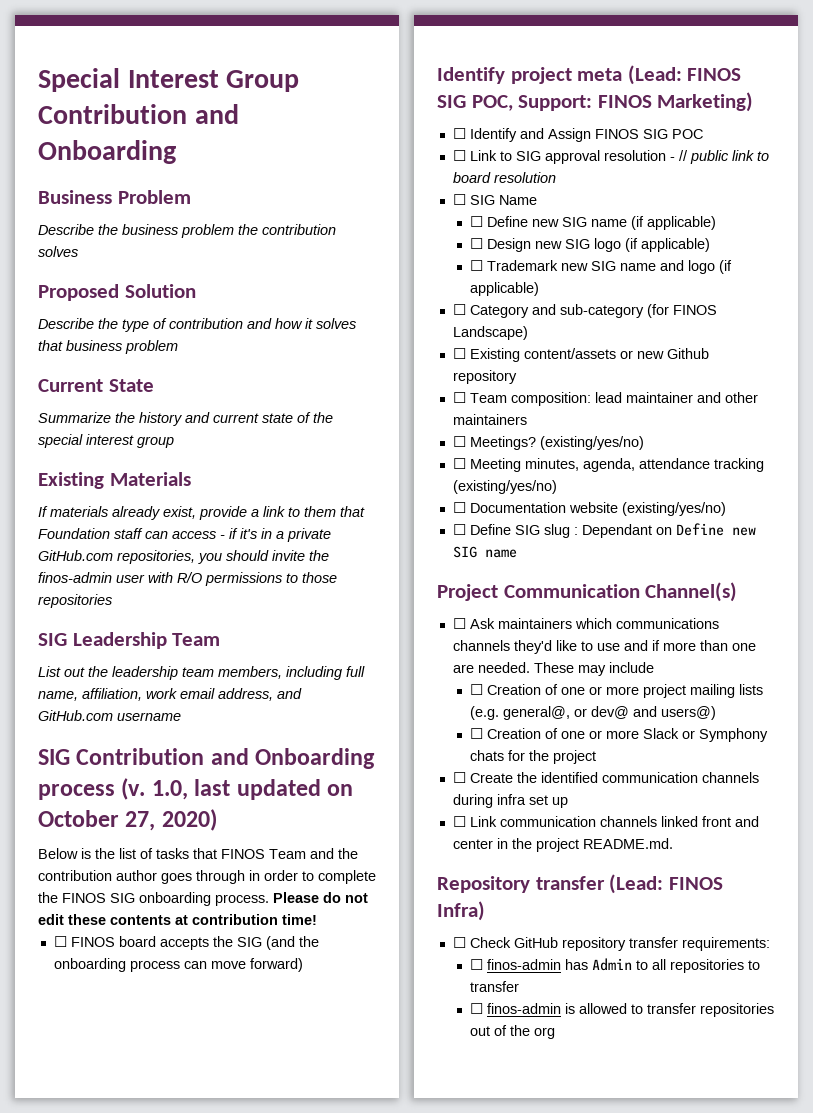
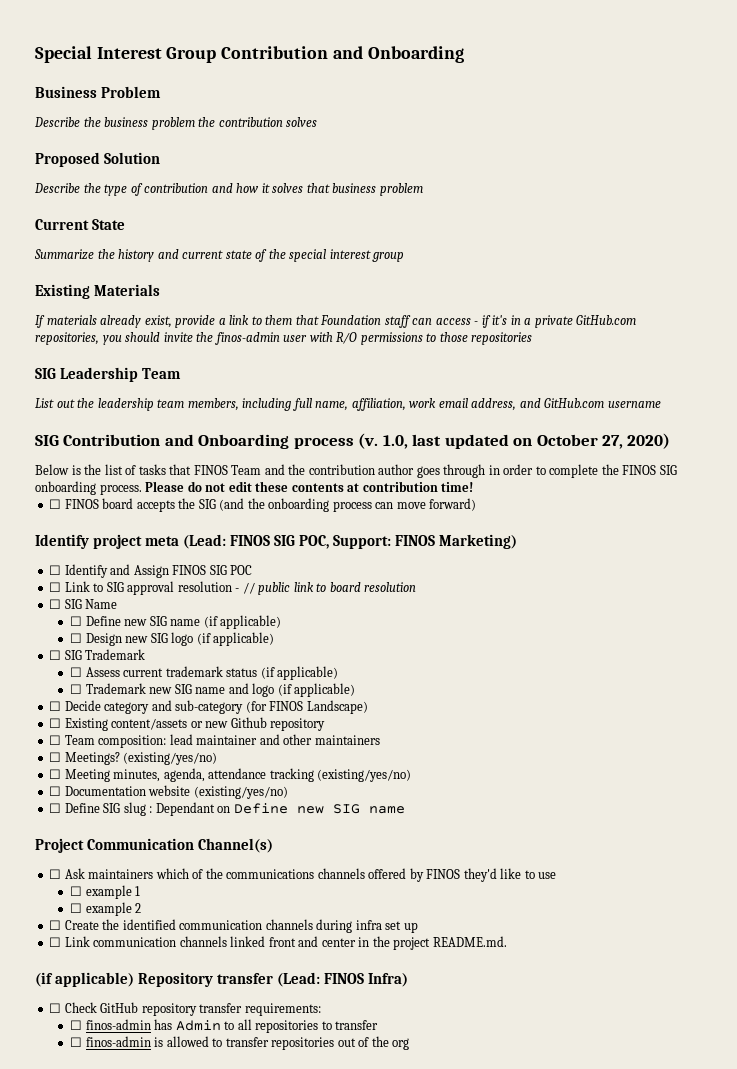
+ ☐ SIG Trademark
+ ☐ Assess current trademark status (if applicable)
- ☐ Category and sub-category (for FINOS Landscape)
+ ☐ Decide category and sub-category (for FINOS Landscape)
- ☐ Ask maintainers which communications channels they'd like to use and if more than one are needed. These may include
- ☐ Creation of one or more project mailing lists (e.g. general@, or dev@ and users@)
- ☐ Creation of one or more Slack or Symphony chats for the project
+ ☐ Ask maintainers which of the communications channels offered by FINOS they'd like to use
+ ☐ example 1
+ ☐ example 2
- Repository transfer (Lead: FINOS Infra)
+ (if applicable) Repository transfer (Lead: FINOS Infra)

